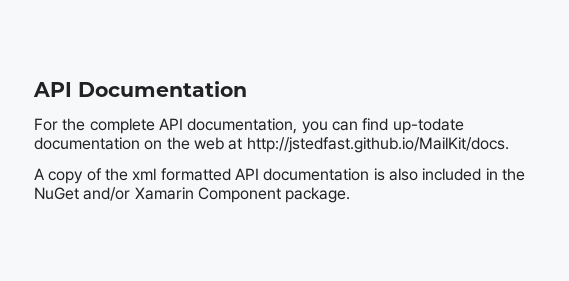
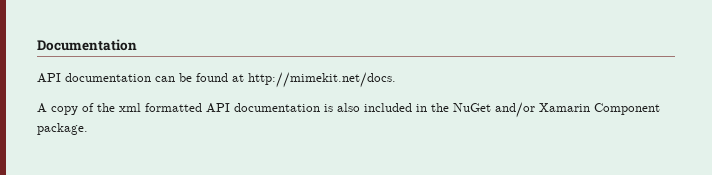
- API Documentation
+ Documentation
- For the complete API documentation, you can find up-todate documentation on the web at http://jstedfast.github.io/MailKit/docs.
+ API documentation can be found at http://mimekit.net/docs.

